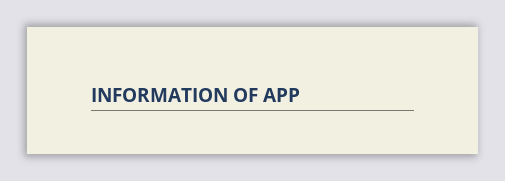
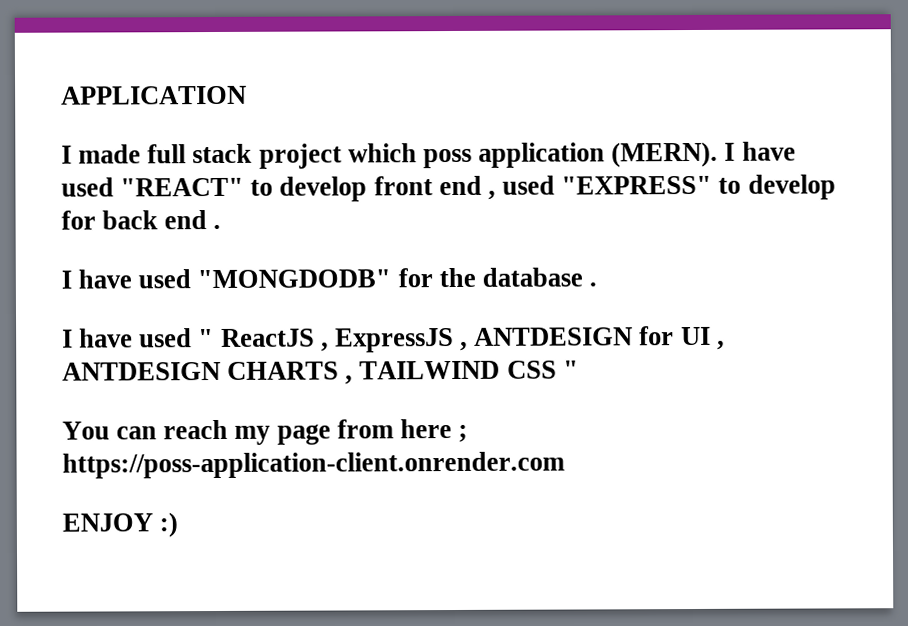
- INFORMATION OF APP
+ APPLICATION
+ I made full stack project which poss application (MERN). I have used "REACT" to develop front end , used "EXPRESS" to develop for back end .
+ I have used "MONGDODB" for the database .
+ I have used " ReactJS , ExpressJS , ANTDESIGN for UI , ANTDESIGN CHARTS , TAILWIND CSS "
+ You can reach my page from here ; https://poss-application-client.onrender.com
+ ENJOY :)

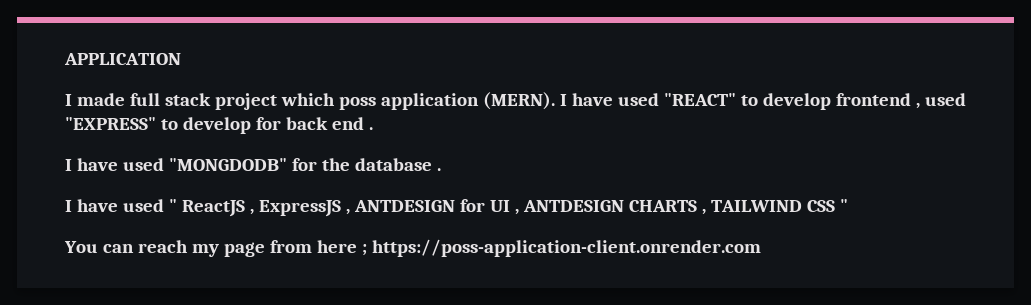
- I have used "REACT" to develop front end , used "EXPRESS" to develop for back end .
+ I have used "REACT" to develop frontend , used "EXPRESS" to develop for back end .
- ENJOY :)

